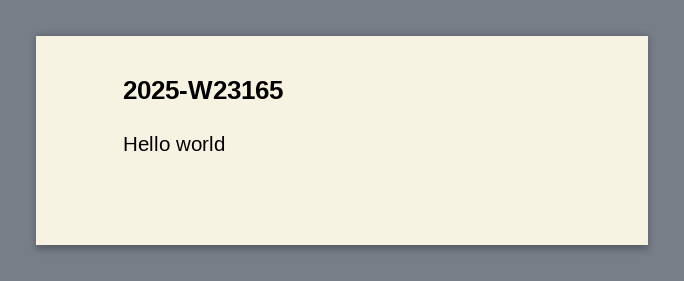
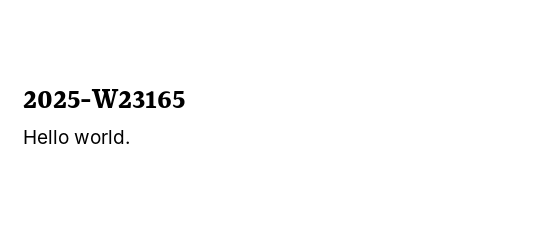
- Hello world
+ Hello world.

